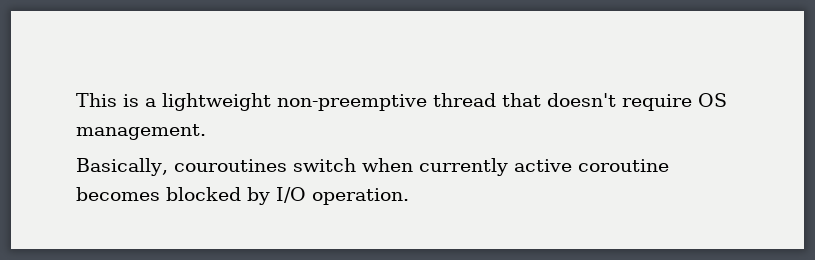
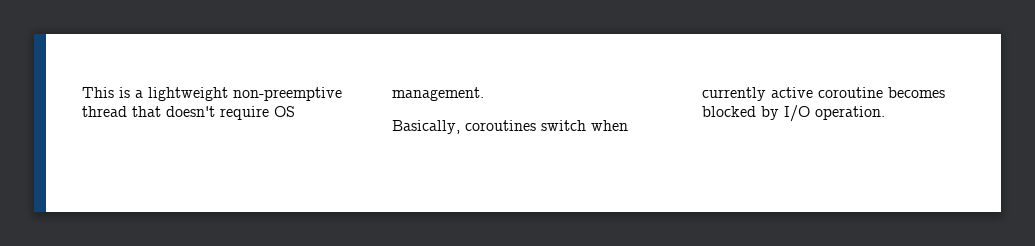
- Basically, couroutines switch when currently active coroutine becomes blocked by I/O operation.
+ Basically, coroutines switch when currently active coroutine becomes blocked by I/O operation.

